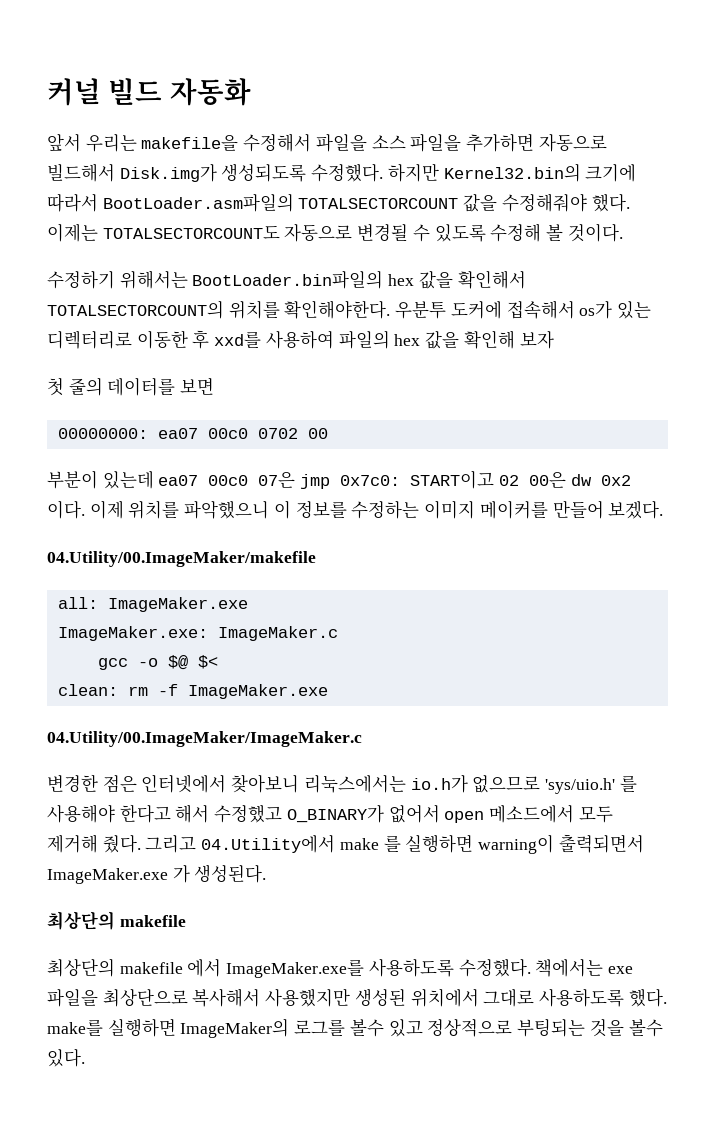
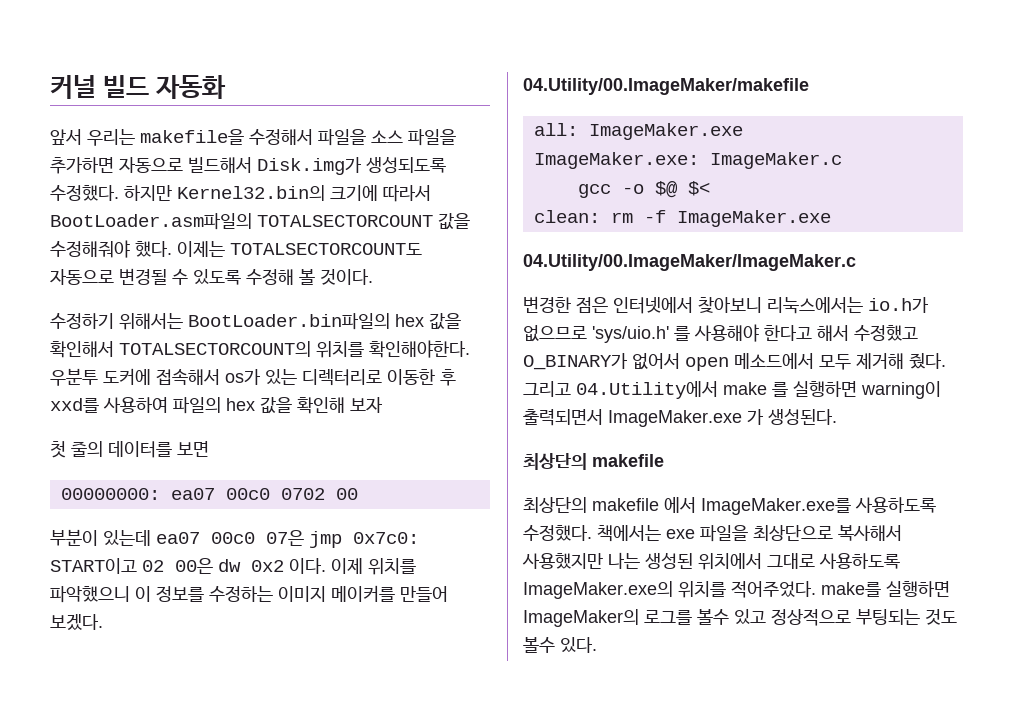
- 책에서는 exe 파일을 최상단으로 복사해서 사용했지만 생성된 위치에서 그대로 사용하도록 했다. make를 실행하면 ImageMaker의 로그를 볼수 있고 정상적으로 부팅되는 것을 볼수 있다.
+ 책에서는 exe 파일을 최상단으로 복사해서 사용했지만 나는 생성된 위치에서 그대로 사용하도록 ImageMaker.exe의 위치를 적어주었다. make를 실행하면 ImageMaker의 로그를 볼수 있고 정상적으로 부팅되는 것도 볼수 있다.

